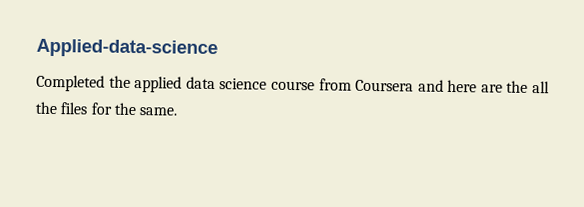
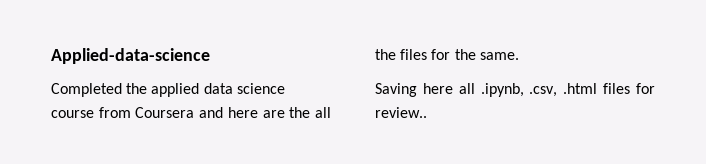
+ Saving here all .ipynb, .csv, .html files for review..

